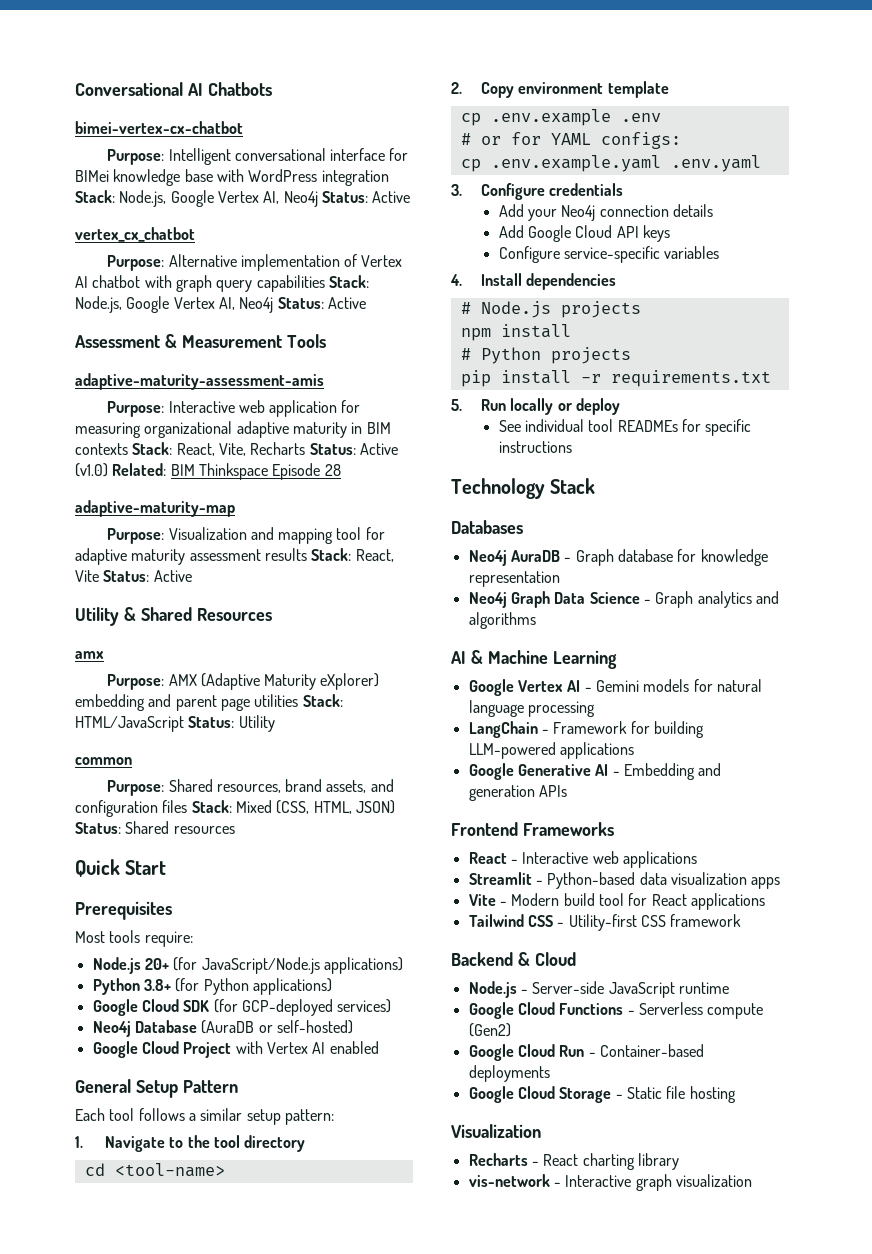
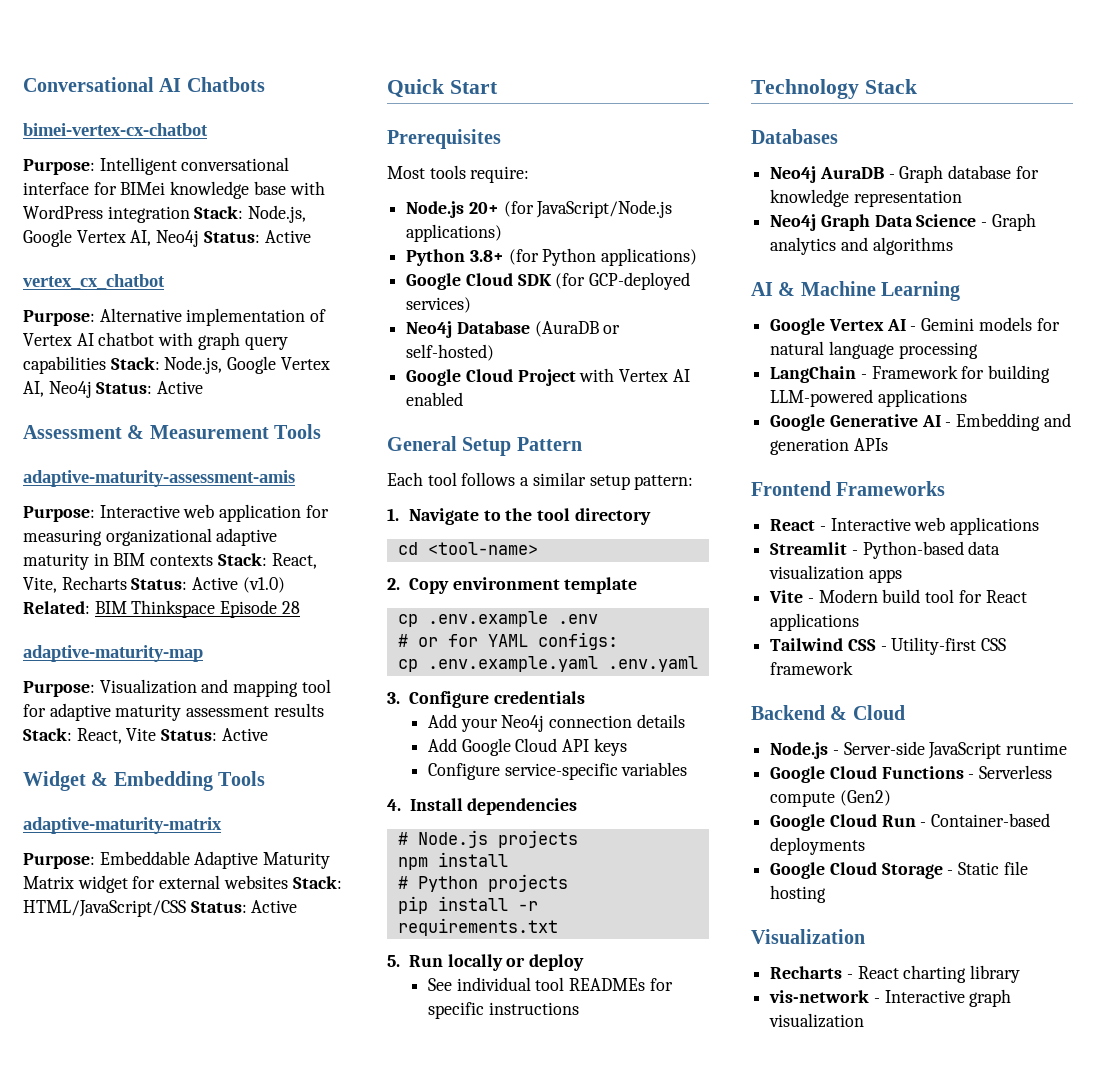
- Utility & Shared Resources
- amx
- Purpose: AMX (Adaptive Maturity eXplorer) embedding and parent page utilities Stack: HTML/JavaScript Status: Utility
- common
- Purpose: Shared resources, brand assets, and configuration files Stack: Mixed (CSS, HTML, JSON) Status: Shared resources
+ Widget & Embedding Tools
+ adaptive-maturity-matrix
+ Purpose: Embeddable Adaptive Maturity Matrix widget for external websites Stack: HTML/JavaScript/CSS Status: Active

